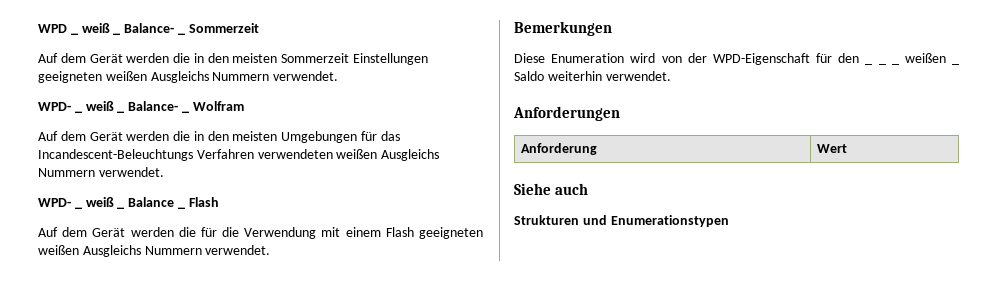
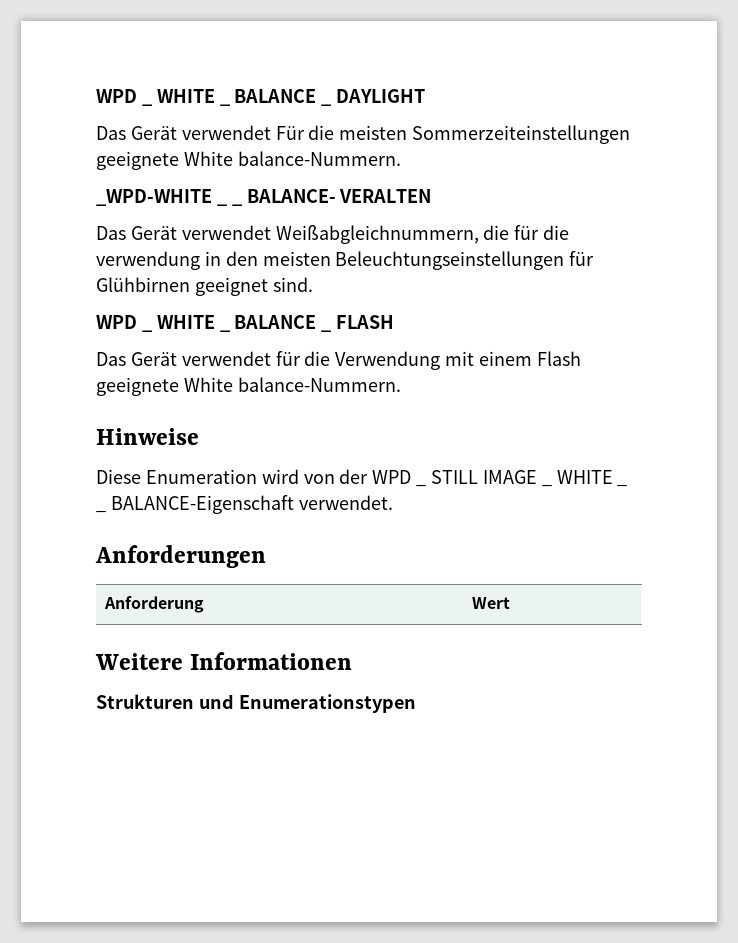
- WPD _ weiß _ Balance- _ Sommerzeit
- Auf dem Gerät werden die in den meisten Sommerzeit Einstellungen geeigneten weißen Ausgleichs Nummern verwendet.
- WPD- _ weiß _ Balance- _ Wolfram
- Auf dem Gerät werden die in den meisten Umgebungen für das Incandescent-Beleuchtungs Verfahren verwendeten weißen Ausgleichs Nummern verwendet.
- WPD- _ weiß _ Balance _ Flash
- Auf dem Gerät werden die für die Verwendung mit einem Flash geeigneten weißen Ausgleichs Nummern verwendet.
- Bemerkungen
+ WPD _ WHITE _ BALANCE _ DAYLIGHT
+ Das Gerät verwendet Für die meisten Sommerzeiteinstellungen geeignete White balance-Nummern.
+ _WPD-WHITE _ _ BALANCE- VERALTEN
+ Das Gerät verwendet Weißabgleichnummern, die für die verwendung in den meisten Beleuchtungseinstellungen für Glühbirnen geeignet sind.
+ WPD _ WHITE _ BALANCE _ FLASH
+ Das Gerät verwendet für die Verwendung mit einem Flash geeignete White balance-Nummern.
+ Hinweise
- Diese Enumeration wird von der WPD-Eigenschaft für den _ _ _ weißen _ Saldo weiterhin verwendet.
+ Diese Enumeration wird von der WPD _ STILL IMAGE _ WHITE _ _ BALANCE-Eigenschaft verwendet.
- Siehe auch
+ Weitere Informationen

